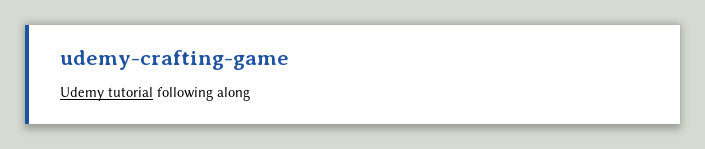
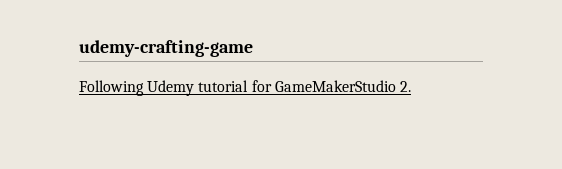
- Udemy tutorial following along
+ Following Udemy tutorial for GameMakerStudio 2.

